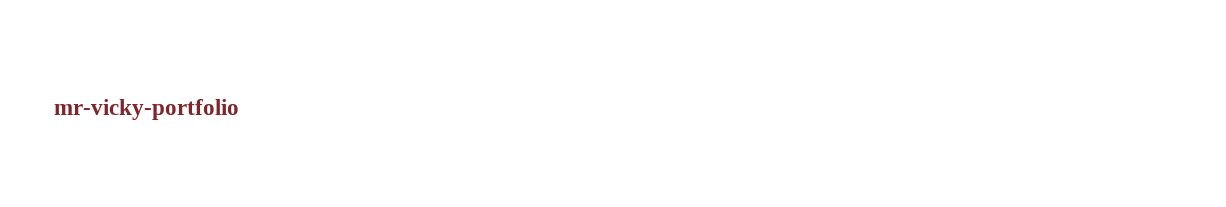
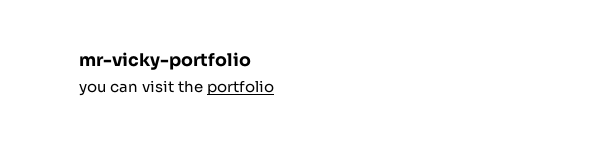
+ you can visit the portfolio

